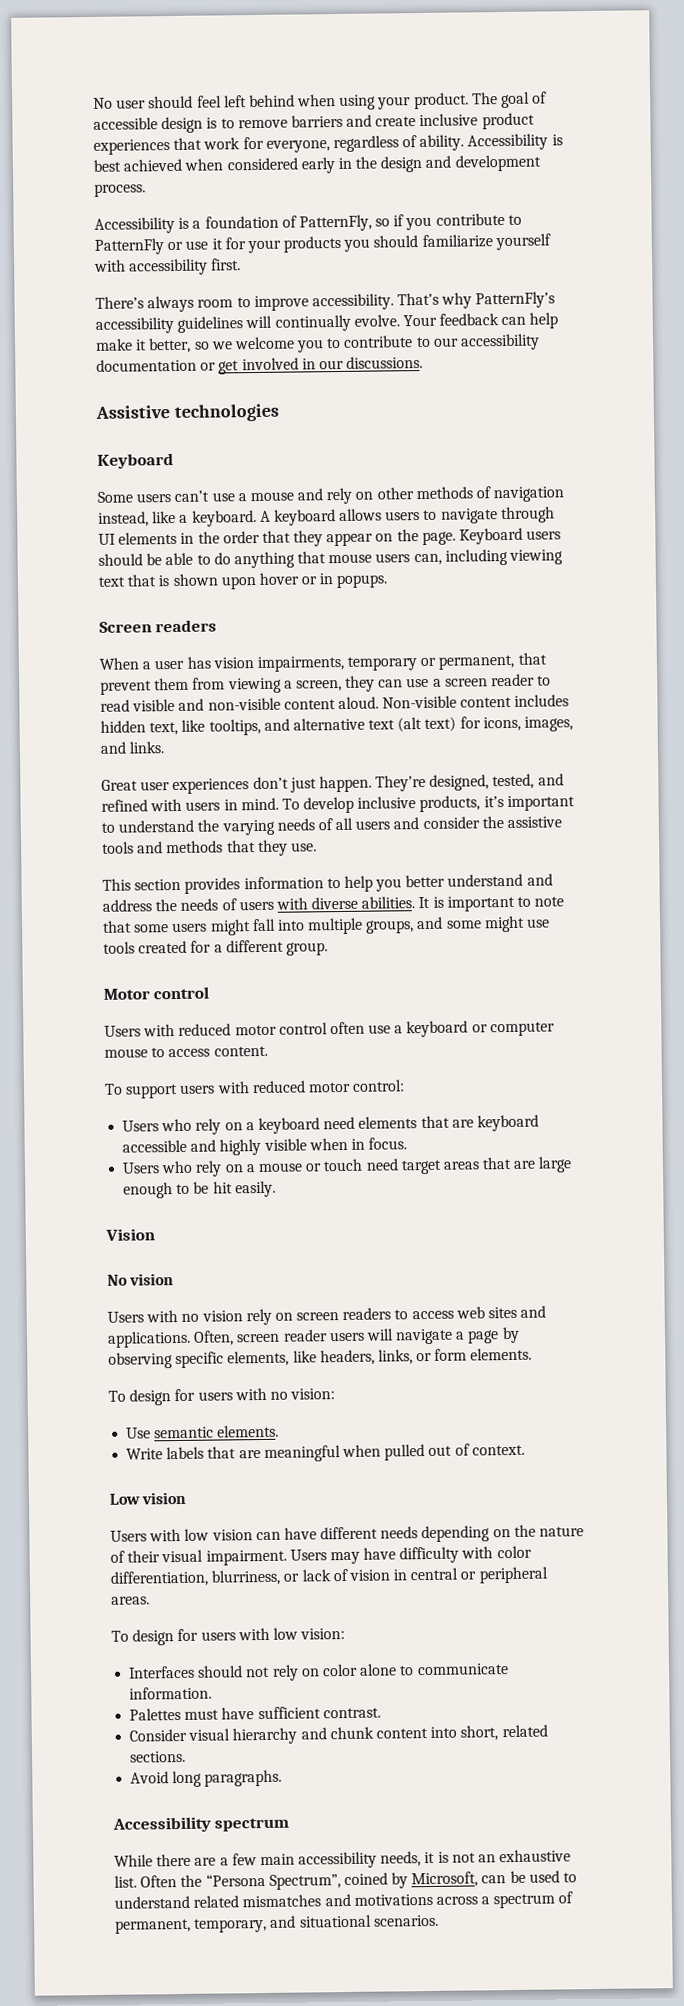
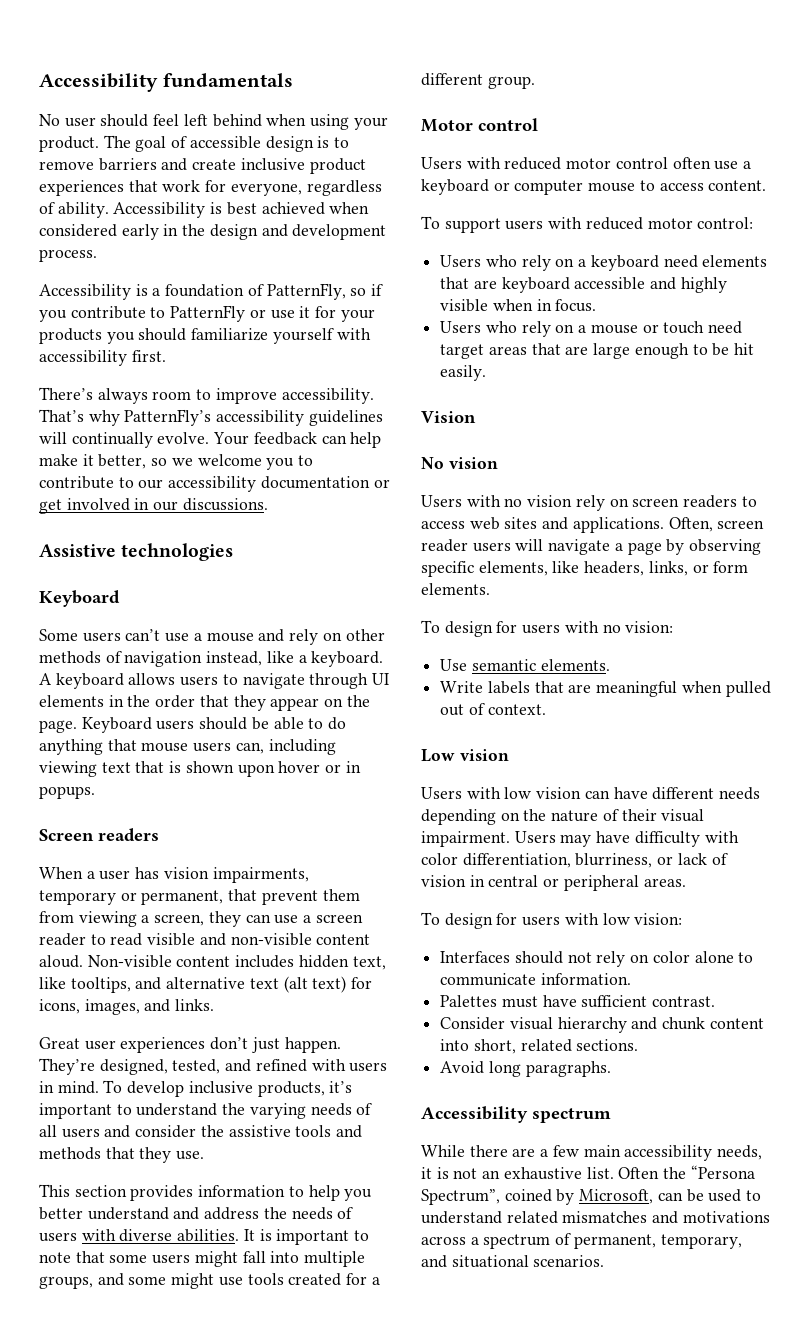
+ Accessibility fundamentals

